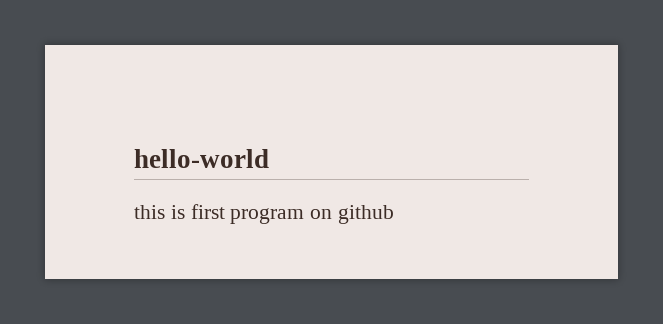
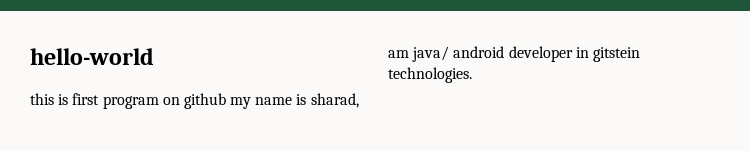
- this is first program on github
+ this is first program on github my name is sharad, am java/ android developer in gitstein technologies.

